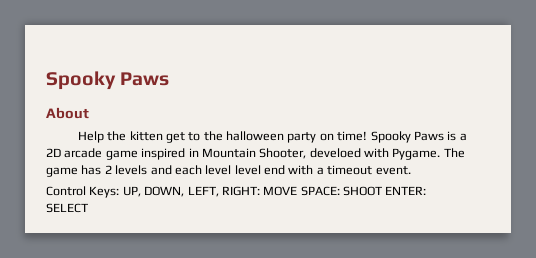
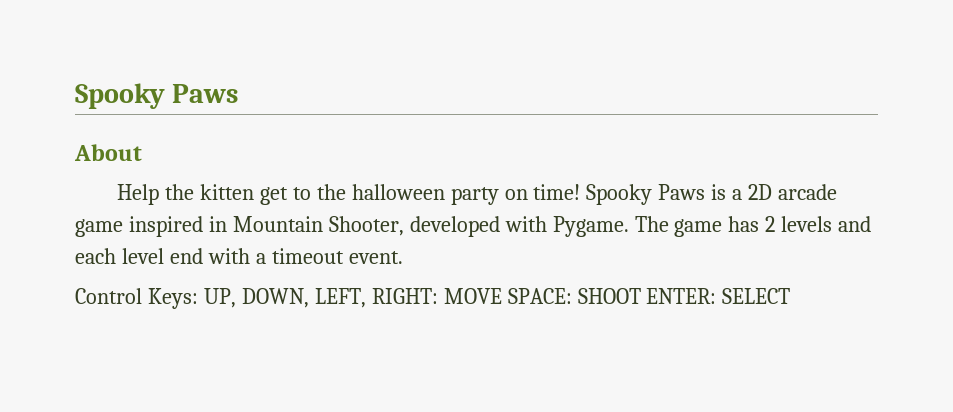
- Spooky Paws is a 2D arcade game inspired in Mountain Shooter, develoed with Pygame.
+ Spooky Paws is a 2D arcade game inspired in Mountain Shooter, developed with Pygame.
- The game has 2 levels and each level level end with a timeout event.
+ The game has 2 levels and each level end with a timeout event.

